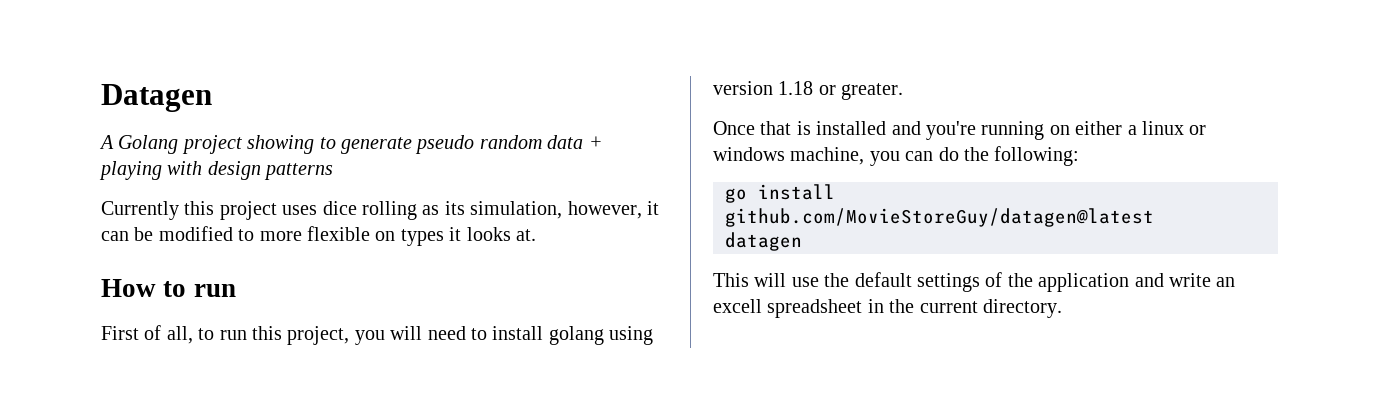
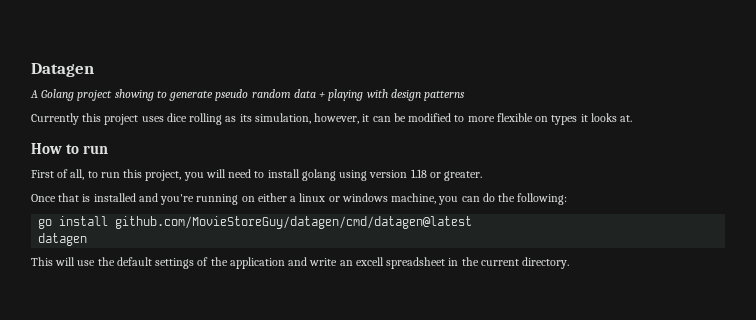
- go install github.com/MovieStoreGuy/datagen@latest
+ go install github.com/MovieStoreGuy/datagen/cmd/datagen@latest

